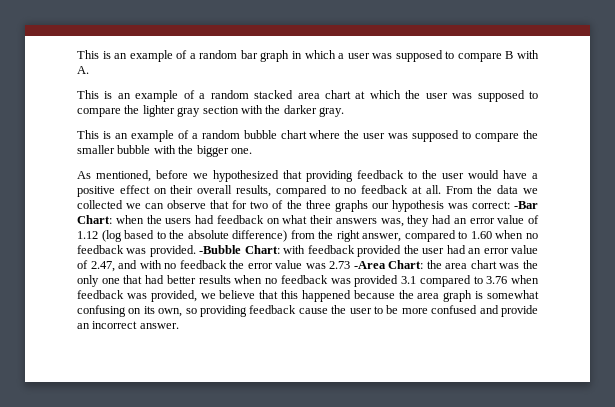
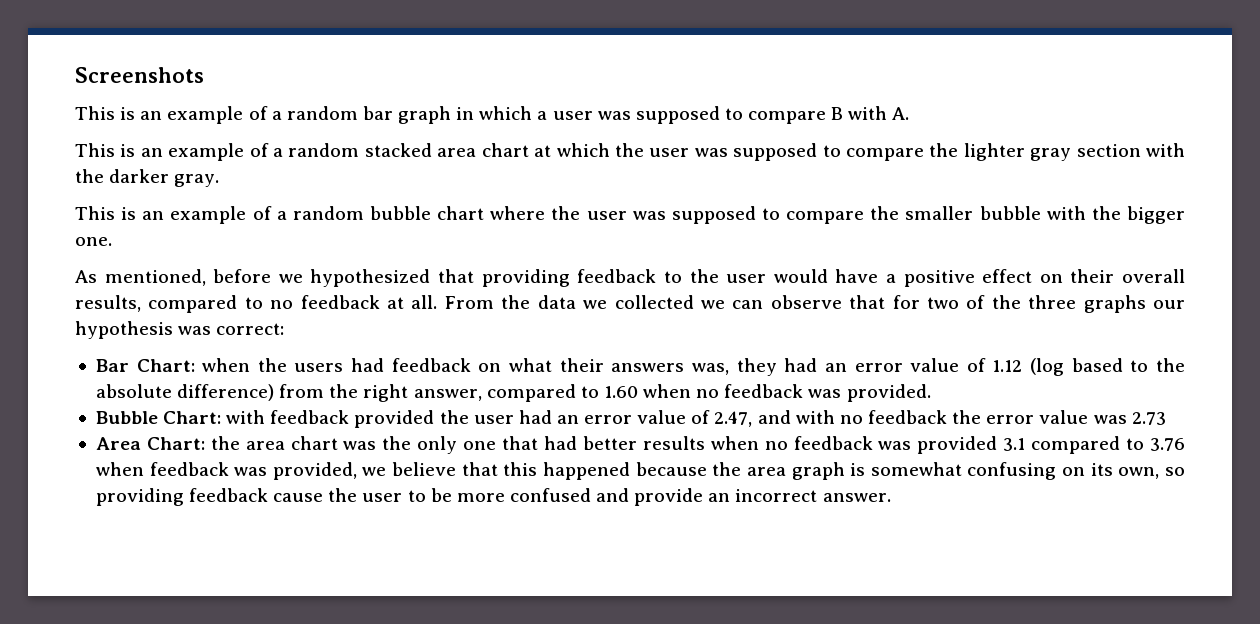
+ Screenshots
- From the data we collected we can observe that for two of the three graphs our hypothesis was correct: -Bar Chart:
+ From the data we collected we can observe that for two of the three graphs our hypothesis was correct:
+ Bar Chart:
- when the users had feedback on what their answers was, they had an error value of 1.12 (log based to the absolute difference) from the right answer, compared to 1.60 when no feedback was provided. -Bubble Chart:
+ when the users had feedback on what their answers was, they had an error value of 1.12 (log based to the absolute difference) from the right answer, compared to 1.60 when no feedback was provided.
+ Bubble Chart:
- with feedback provided the user had an error value of 2.47, and with no feedback the error value was 2.73 -Area Chart:
+ with feedback provided the user had an error value of 2.47, and with no feedback the error value was 2.73
+ Area Chart:

